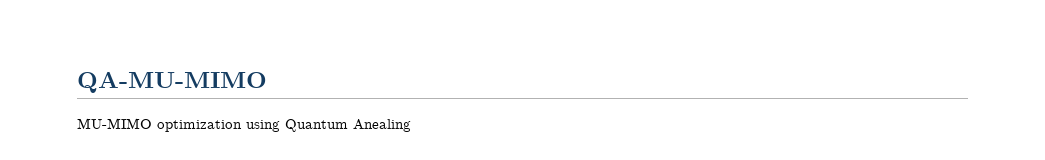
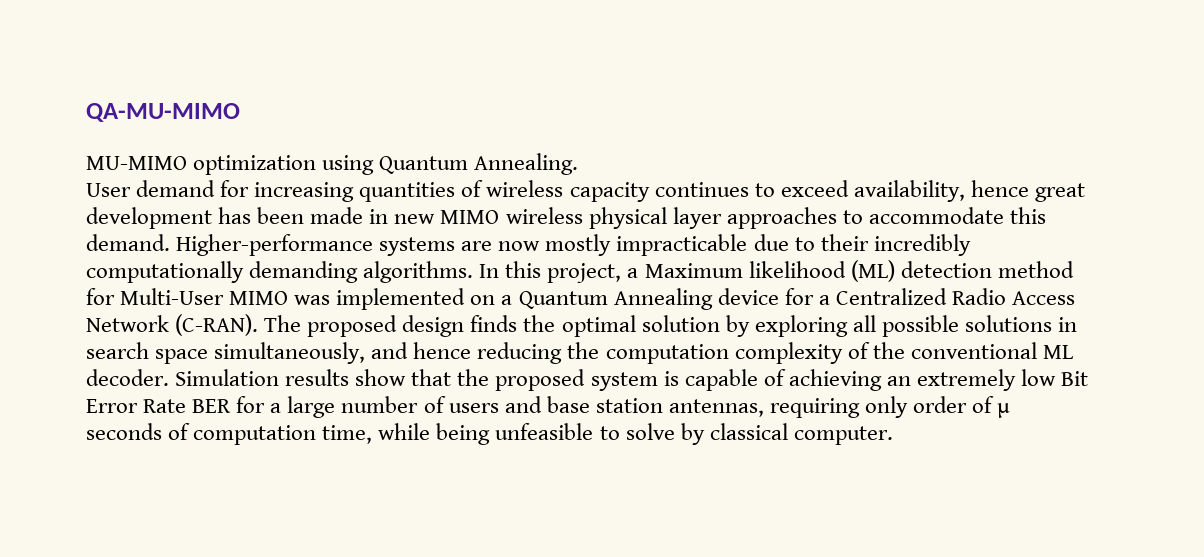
- MU-MIMO optimization using Quantum Anealing
+ MU-MIMO optimization using Quantum Annealing.
+ User demand for increasing quantities of wireless capacity continues to exceed availability, hence great development has been made in new MIMO wireless physical layer approaches to accommodate this demand. Higher-performance systems are now mostly impracticable due to their incredibly computationally demanding algorithms. In this project, a Maximum likelihood (ML) detection method for Multi-User MIMO was implemented on a Quantum Annealing device for a Centralized Radio Access Network (C-RAN). The proposed design finds the optimal solution by exploring all possible solutions in search space simultaneously, and hence reducing the computation complexity of the conventional ML decoder. Simulation results show that the proposed system is capable of achieving an extremely low Bit Error Rate BER for a large number of users and base station antennas, requiring only order of µ seconds of computation time, while being unfeasible to solve by classical computer.

